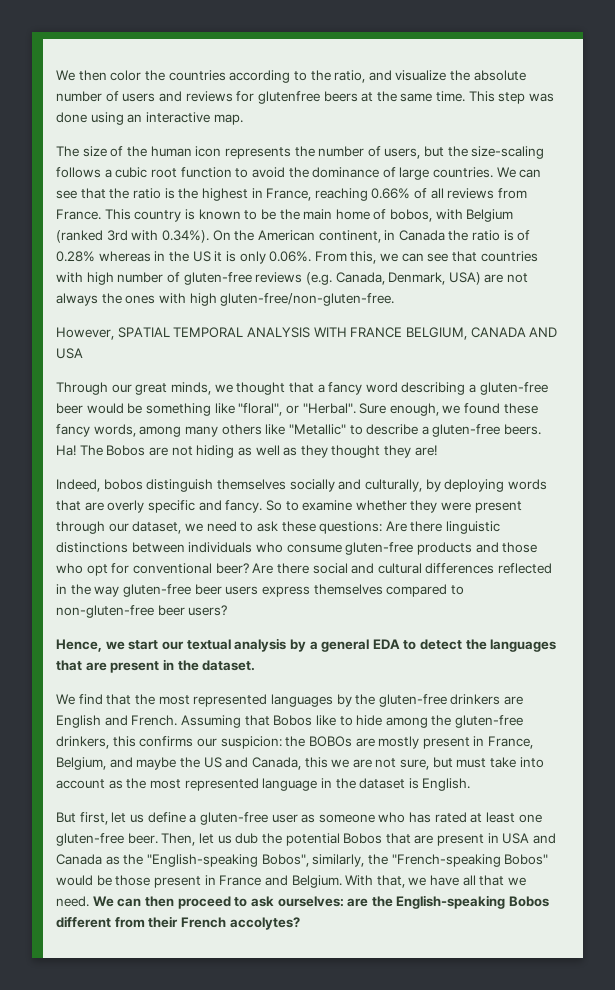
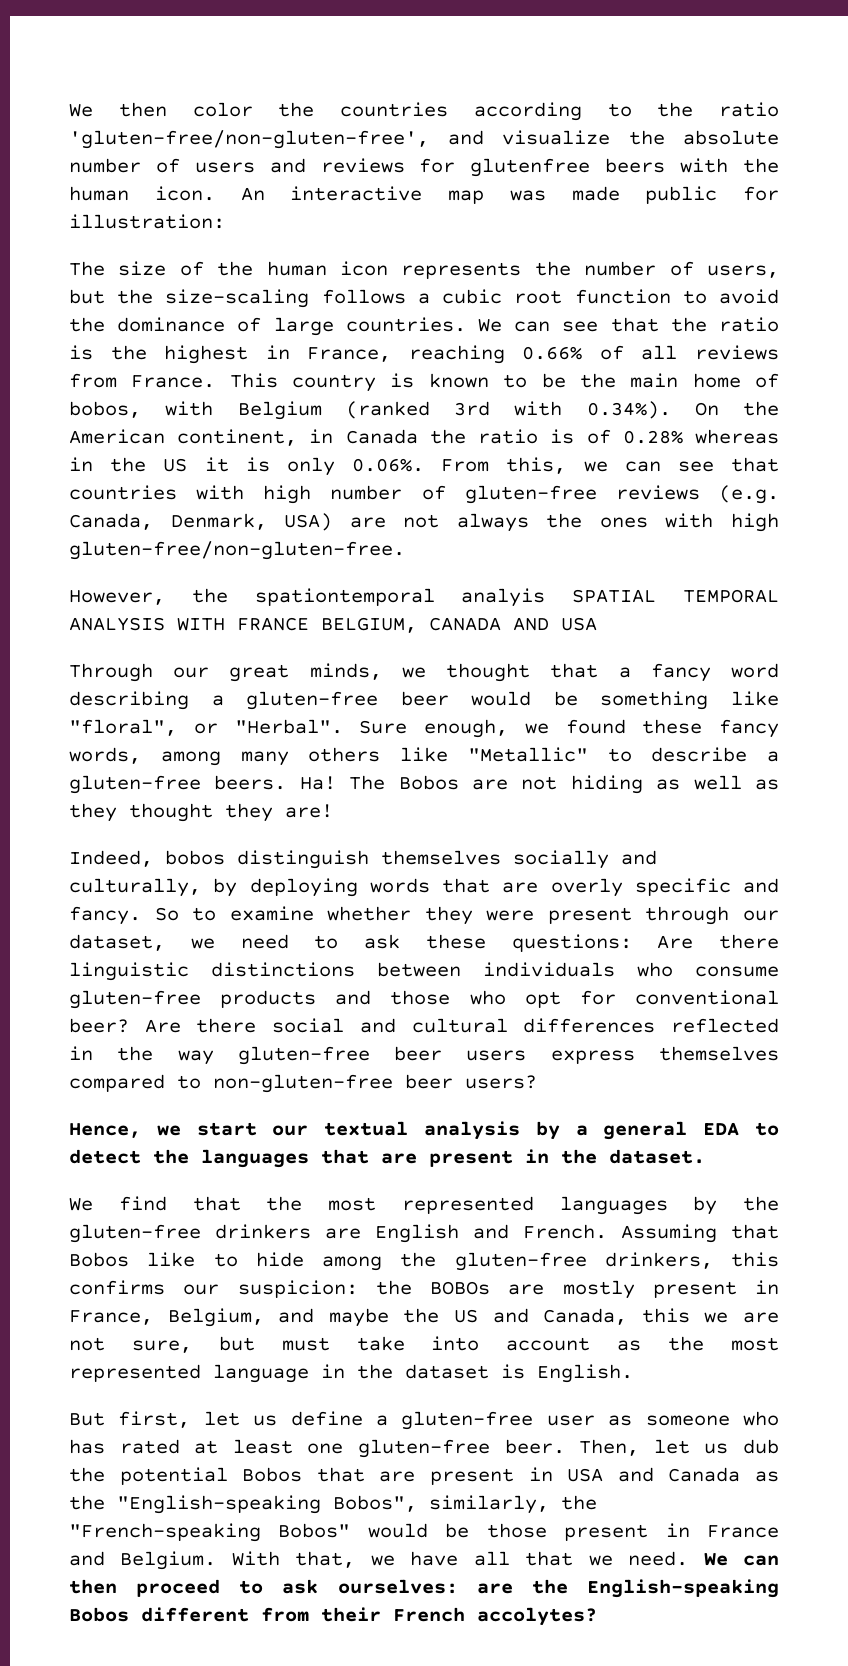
- We then color the countries according to the ratio, and visualize the absolute number of users and reviews for glutenfree beers at the same time. This step was done using an interactive map.
+ We then color the countries according to the ratio 'gluten-free/non-gluten-free', and visualize the absolute number of users and reviews for glutenfree beers with the human icon. An interactive map was made public for illustration:
- However, SPATIAL TEMPORAL ANALYSIS WITH FRANCE BELGIUM, CANADA AND USA
+ However, the spationtemporal analyis SPATIAL TEMPORAL ANALYSIS WITH FRANCE BELGIUM, CANADA AND USA

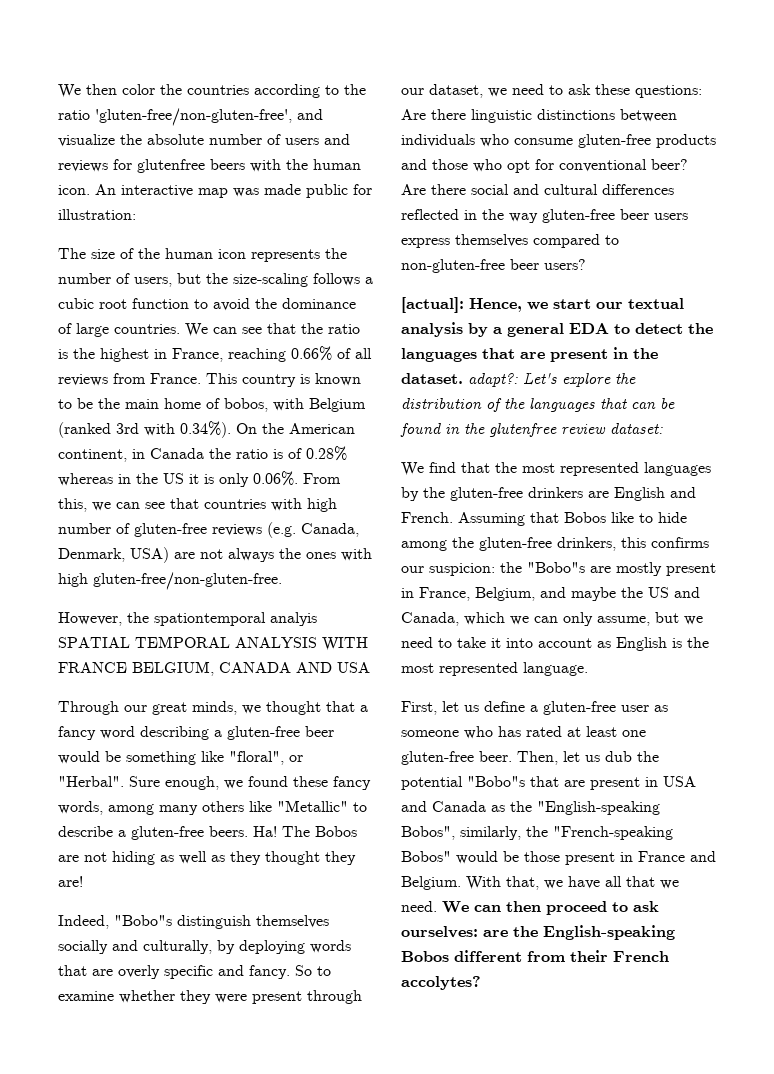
- Indeed, bobos distinguish themselves socially and culturally, by deploying words that are overly specific and fancy.
+ Indeed, "Bobo"s distinguish themselves socially and culturally, by deploying words that are overly specific and fancy.
- Hence, we start our textual analysis by a general EDA to detect the languages that are present in the dataset.
+ [actual]: Hence, we start our textual analysis by a general EDA to detect the languages that are present in the dataset. adapt?: Let's explore the distribution of the languages that can be found in the glutenfree review dataset:
- Assuming that Bobos like to hide among the gluten-free drinkers, this confirms our suspicion: the BOBOs are mostly present in France, Belgium, and maybe the US and Canada, this we are not sure, but must take into account as the most represented language in the dataset is English.
- But first, let us define a gluten-free user as someone who has rated at least one gluten-free beer.
+ Assuming that Bobos like to hide among the gluten-free drinkers, this confirms our suspicion: the "Bobo"s are mostly present in France, Belgium, and maybe the US and Canada, which we can only assume, but we need to take it into account as English is the most represented language.
+ First, let us define a gluten-free user as someone who has rated at least one gluten-free beer.
- Then, let us dub the potential Bobos that are present in USA and Canada as the "English-speaking Bobos", similarly, the "French-speaking Bobos" would be those present in France and Belgium.
+ Then, let us dub the potential "Bobo"s that are present in USA and Canada as the "English-speaking Bobos", similarly, the "French-speaking Bobos" would be those present in France and Belgium.

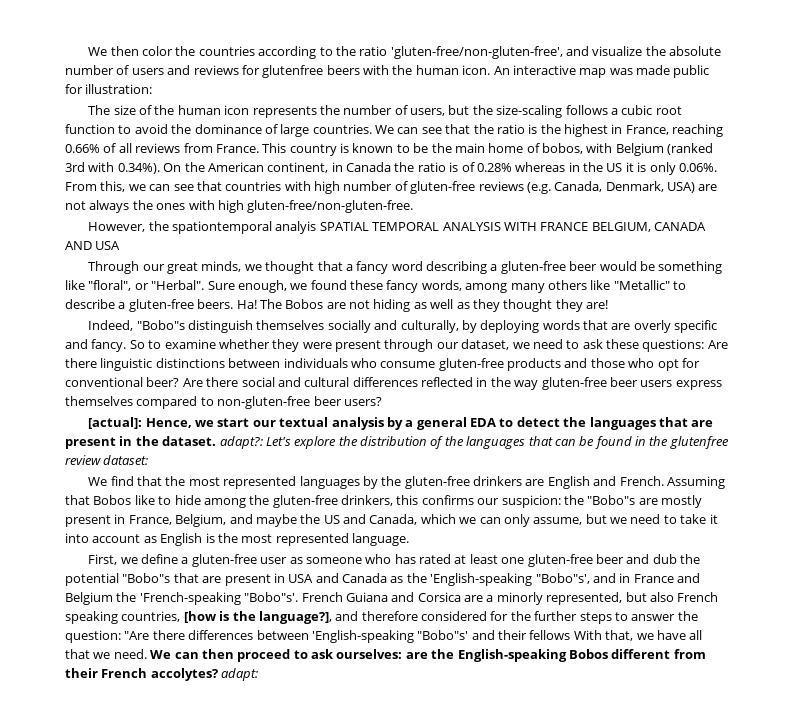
- First, let us define a gluten-free user as someone who has rated at least one gluten-free beer. Then, let us dub the potential "Bobo"s that are present in USA and Canada as the "English-speaking Bobos", similarly, the "French-speaking Bobos" would be those present in France and Belgium. With that, we have all that we need.
+ First, we define a gluten-free user as someone who has rated at least one gluten-free beer and dub the potential "Bobo"s that are present in USA and Canada as the 'English-speaking "Bobo"s', and in France and Belgium the 'French-speaking "Bobo"s'. French Guiana and Corsica are a minorly represented, but also French speaking countries, [how is the language?], and therefore considered for the further steps to answer the question: "Are there differences between 'English-speaking "Bobo"s' and their fellows With that, we have all that we need.
- We can then proceed to ask ourselves: are the English-speaking Bobos different from their French accolytes?
+ We can then proceed to ask ourselves: are the English-speaking Bobos different from their French accolytes? adapt:

